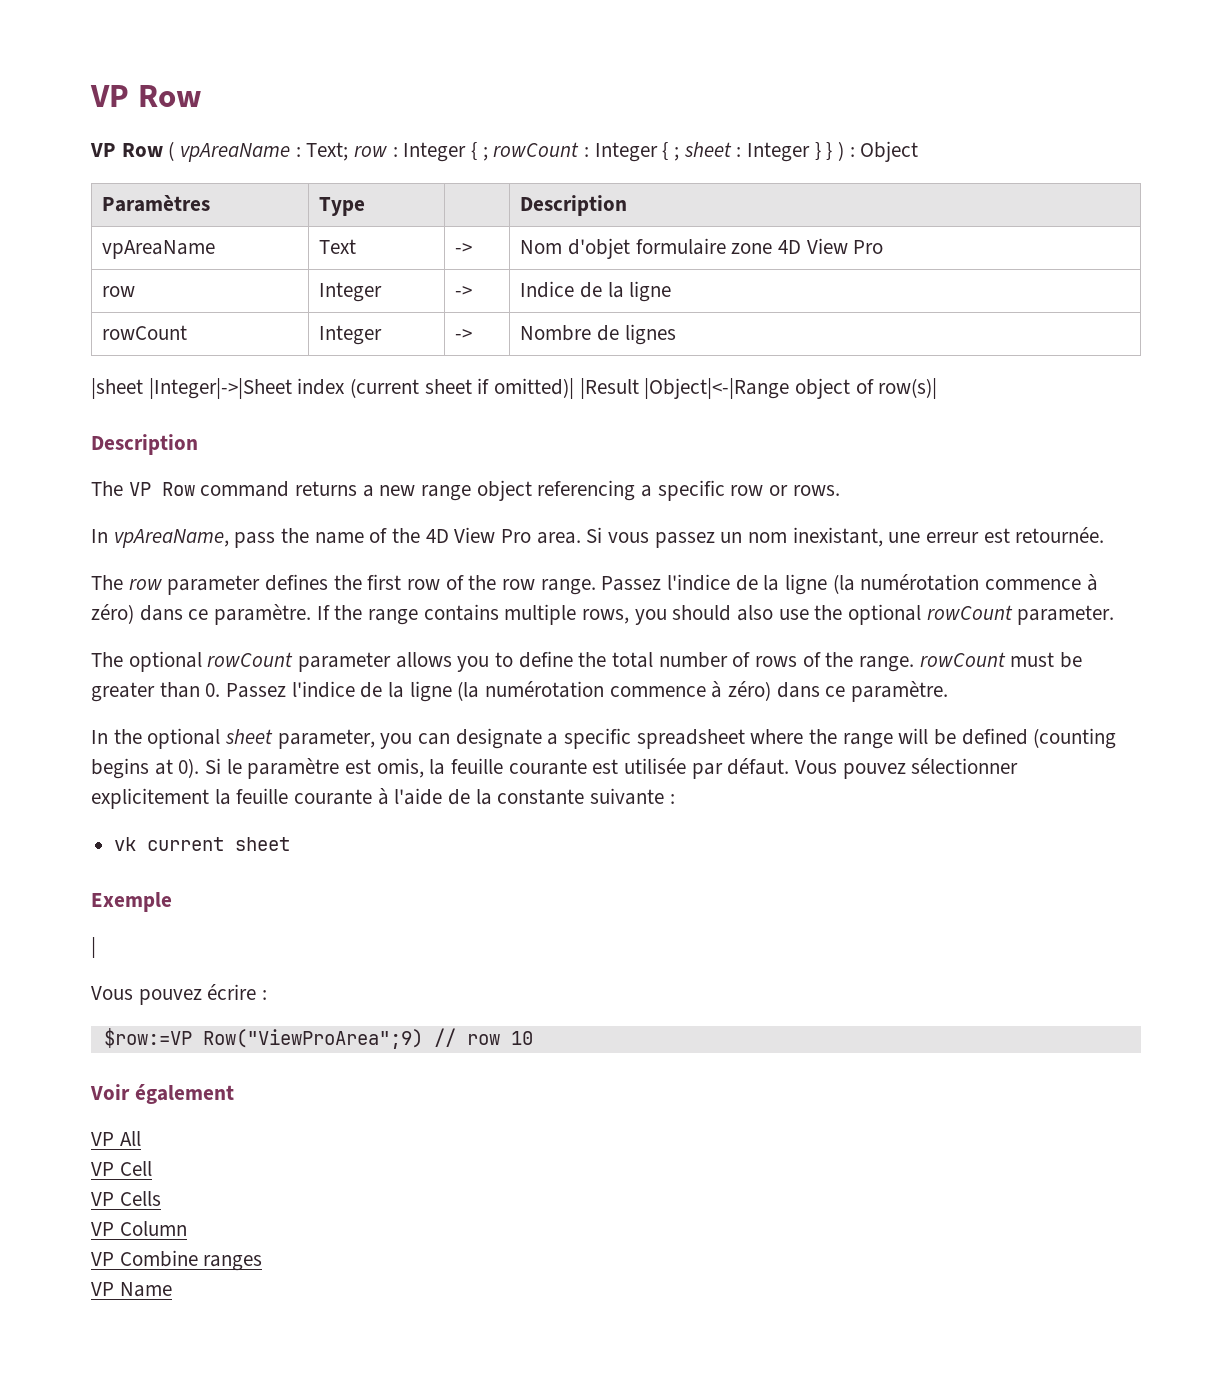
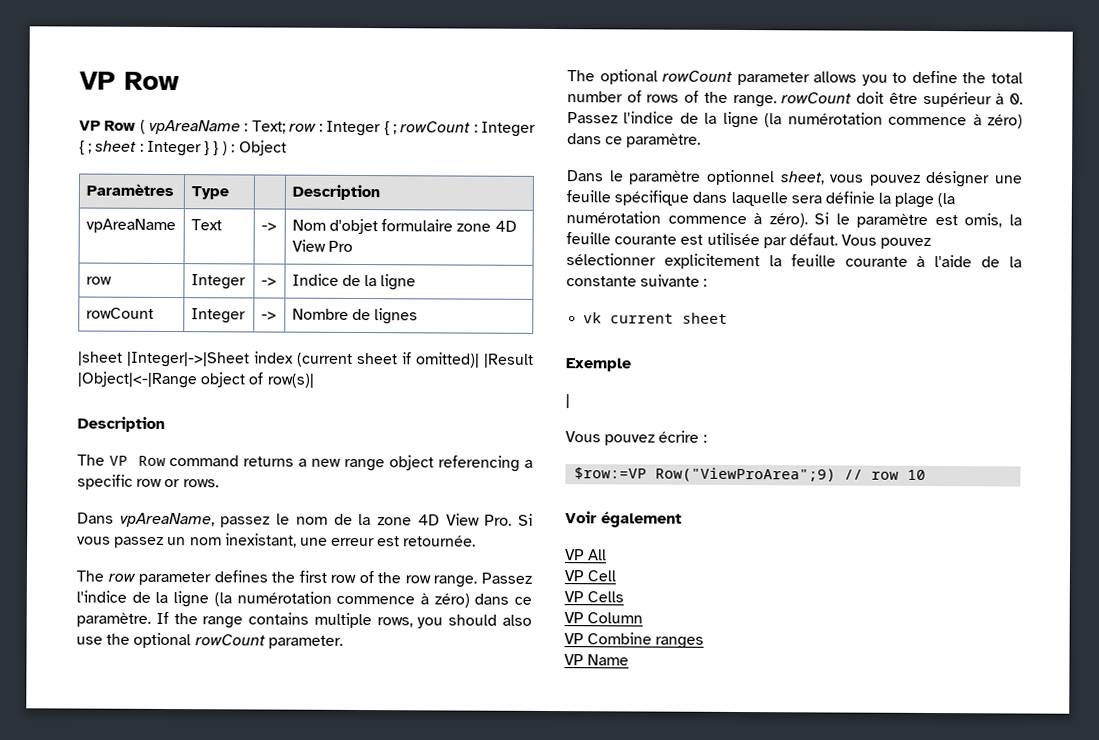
- In vpAreaName, pass the name of the 4D View Pro area. Si vous passez un nom inexistant, une erreur est retournée.
+ Dans vpAreaName, passez le nom de la zone 4D View Pro. Si vous passez un nom inexistant, une erreur est retournée.
- The optional rowCount parameter allows you to define the total number of rows of the range. rowCount must be greater than 0. Passez l'indice de la ligne (la numérotation commence à zéro) dans ce paramètre.
+ The optional rowCount parameter allows you to define the total number of rows of the range. rowCount doit être supérieur à 0. Passez l'indice de la ligne (la numérotation commence à zéro) dans ce paramètre.
- In the optional sheet parameter, you can designate a specific spreadsheet where the range will be defined (counting begins at 0).
+ Dans le paramètre optionnel sheet, vous pouvez désigner une feuille spécifique dans laquelle sera définie la plage (la numérotation commence à zéro).

